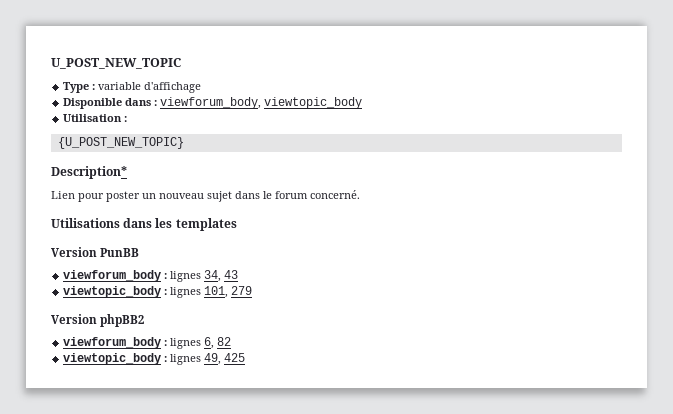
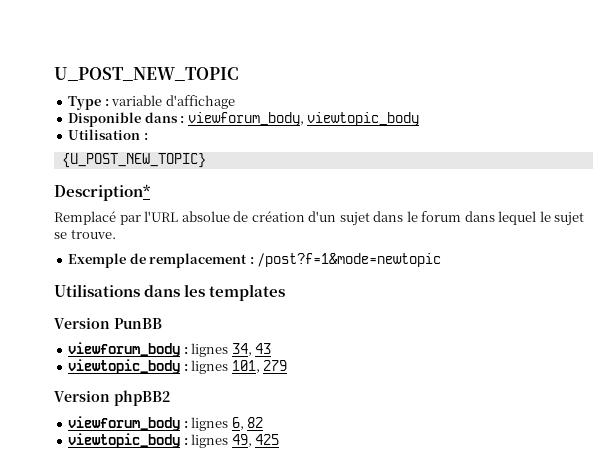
- Lien pour poster un nouveau sujet dans le forum concerné.
+ Remplacé par l'URL absolue de création d'un sujet dans le forum dans lequel le sujet se trouve.
+ Exemple de remplacement : /post?f=1&mode=newtopic

